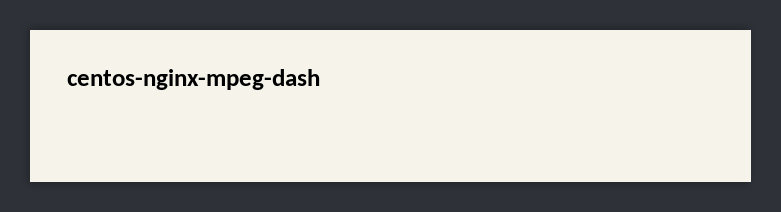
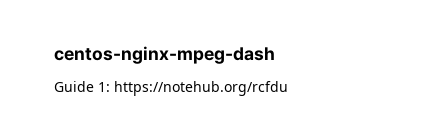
+ Guide 1: https://notehub.org/rcfdu

